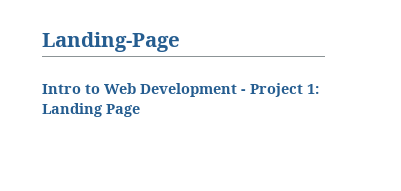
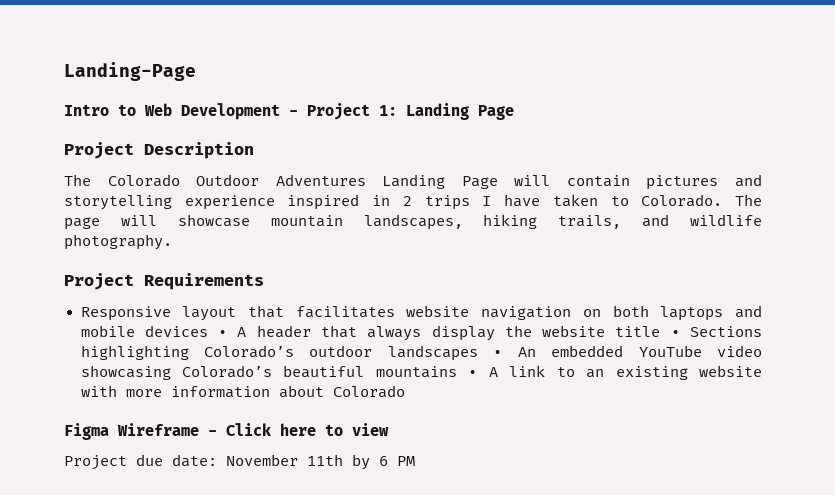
+ Project Description
+ The Colorado Outdoor Adventures Landing Page will contain pictures and storytelling experience inspired in 2 trips I have taken to Colorado. The page will showcase mountain landscapes, hiking trails, and wildlife photography.
+ Project Requirements
+ Responsive layout that facilitates website navigation on both laptops and mobile devices • A header that always display the website title • Sections highlighting Colorado’s outdoor landscapes • An embedded YouTube video showcasing Colorado’s beautiful mountains • A link to an existing website with more information about Colorado
+ Figma Wireframe - Click here to view
+ Project due date: November 11th by 6 PM

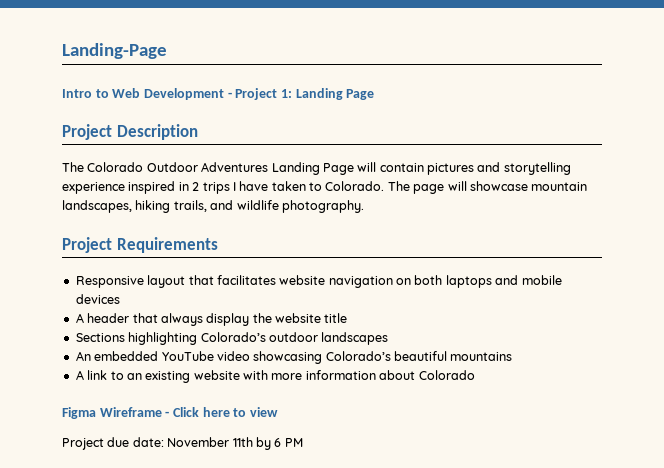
- Responsive layout that facilitates website navigation on both laptops and mobile devices • A header that always display the website title • Sections highlighting Colorado’s outdoor landscapes • An embedded YouTube video showcasing Colorado’s beautiful mountains • A link to an existing website with more information about Colorado
+ Responsive layout that facilitates website navigation on both laptops and mobile devices
+ A header that always display the website title
+ Sections highlighting Colorado’s outdoor landscapes
+ An embedded YouTube video showcasing Colorado’s beautiful mountains
+ A link to an existing website with more information about Colorado

